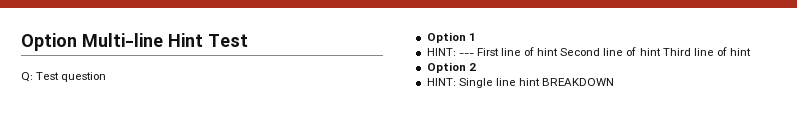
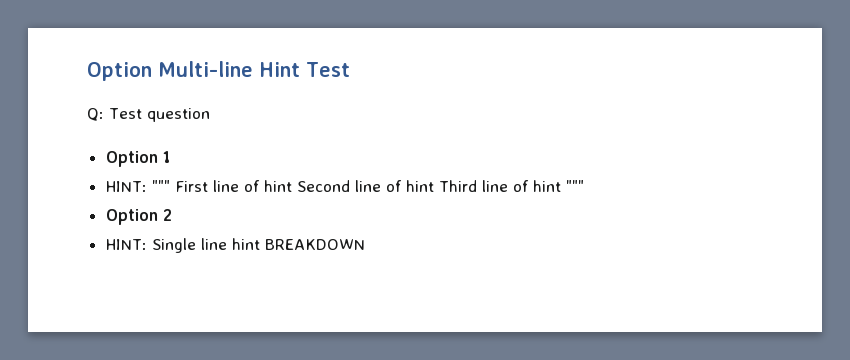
- HINT: --- First line of hint Second line of hint Third line of hint
+ HINT: """ First line of hint Second line of hint Third line of hint """

